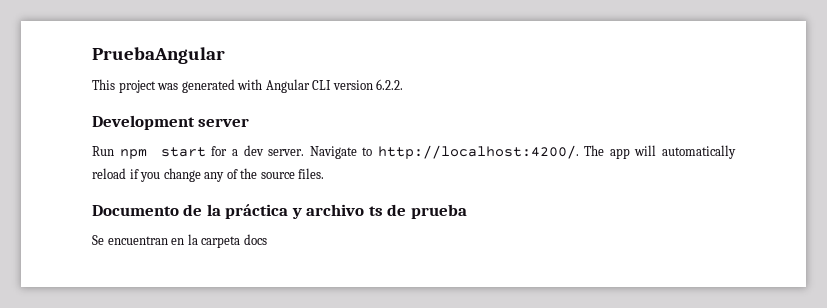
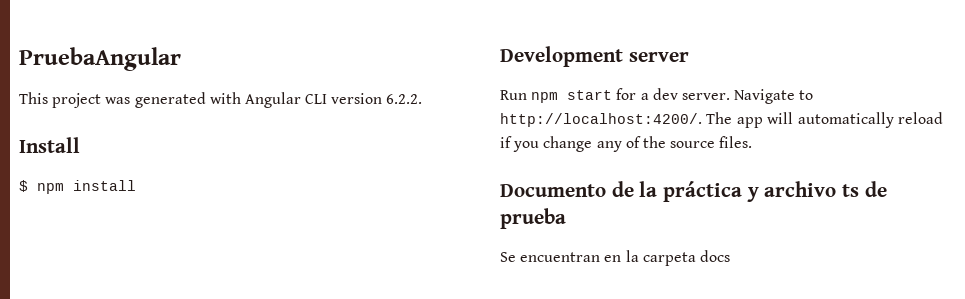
+ Install
+ $ npm install

